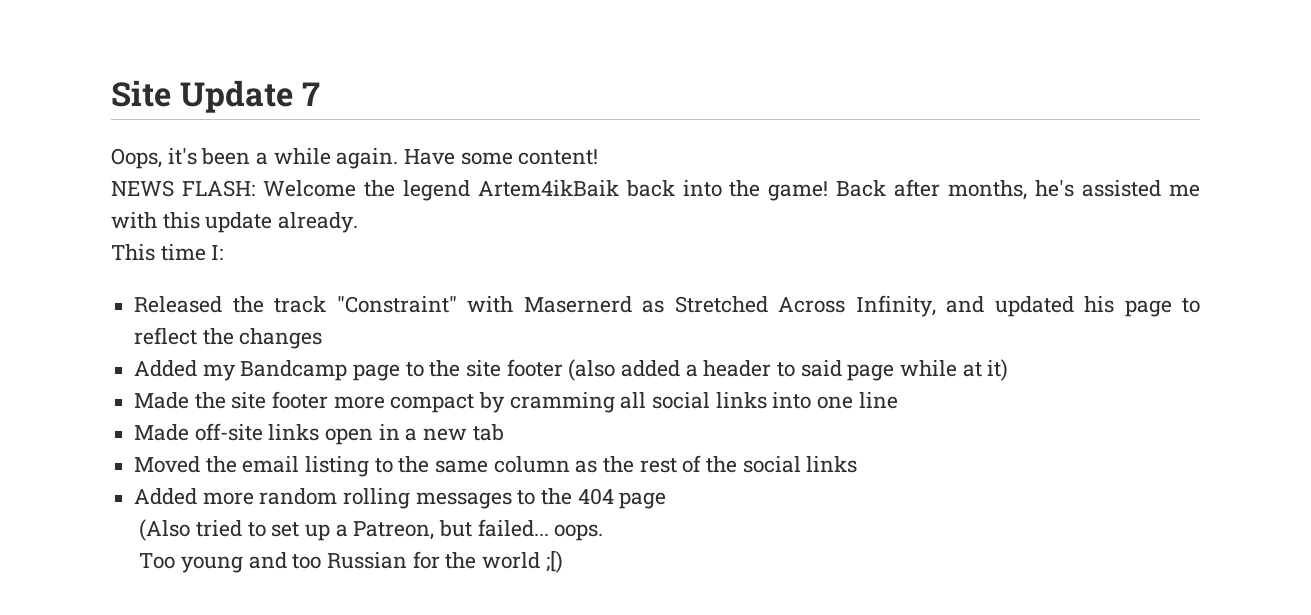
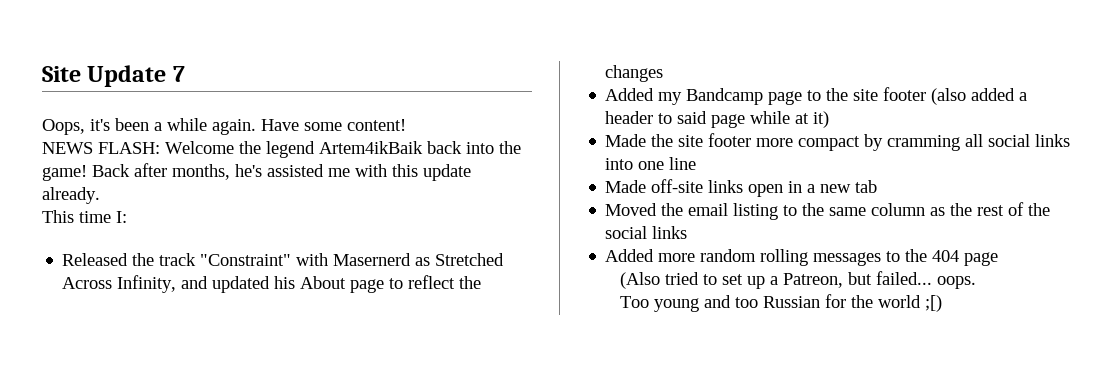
- Released the track "Constraint" with Masernerd as Stretched Across Infinity, and updated his page to reflect the changes
+ Released the track "Constraint" with Masernerd as Stretched Across Infinity, and updated his About page to reflect the changes

